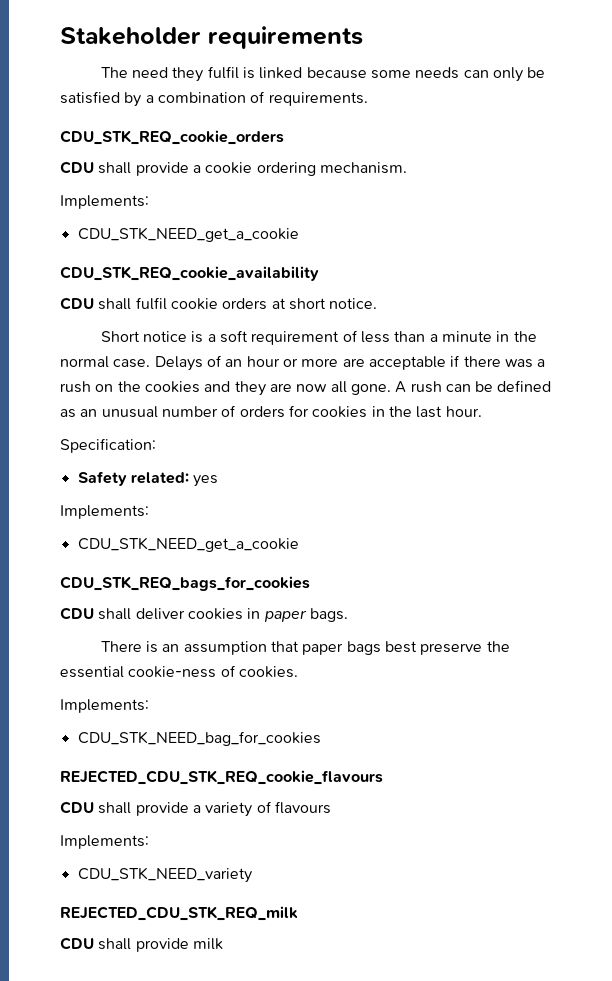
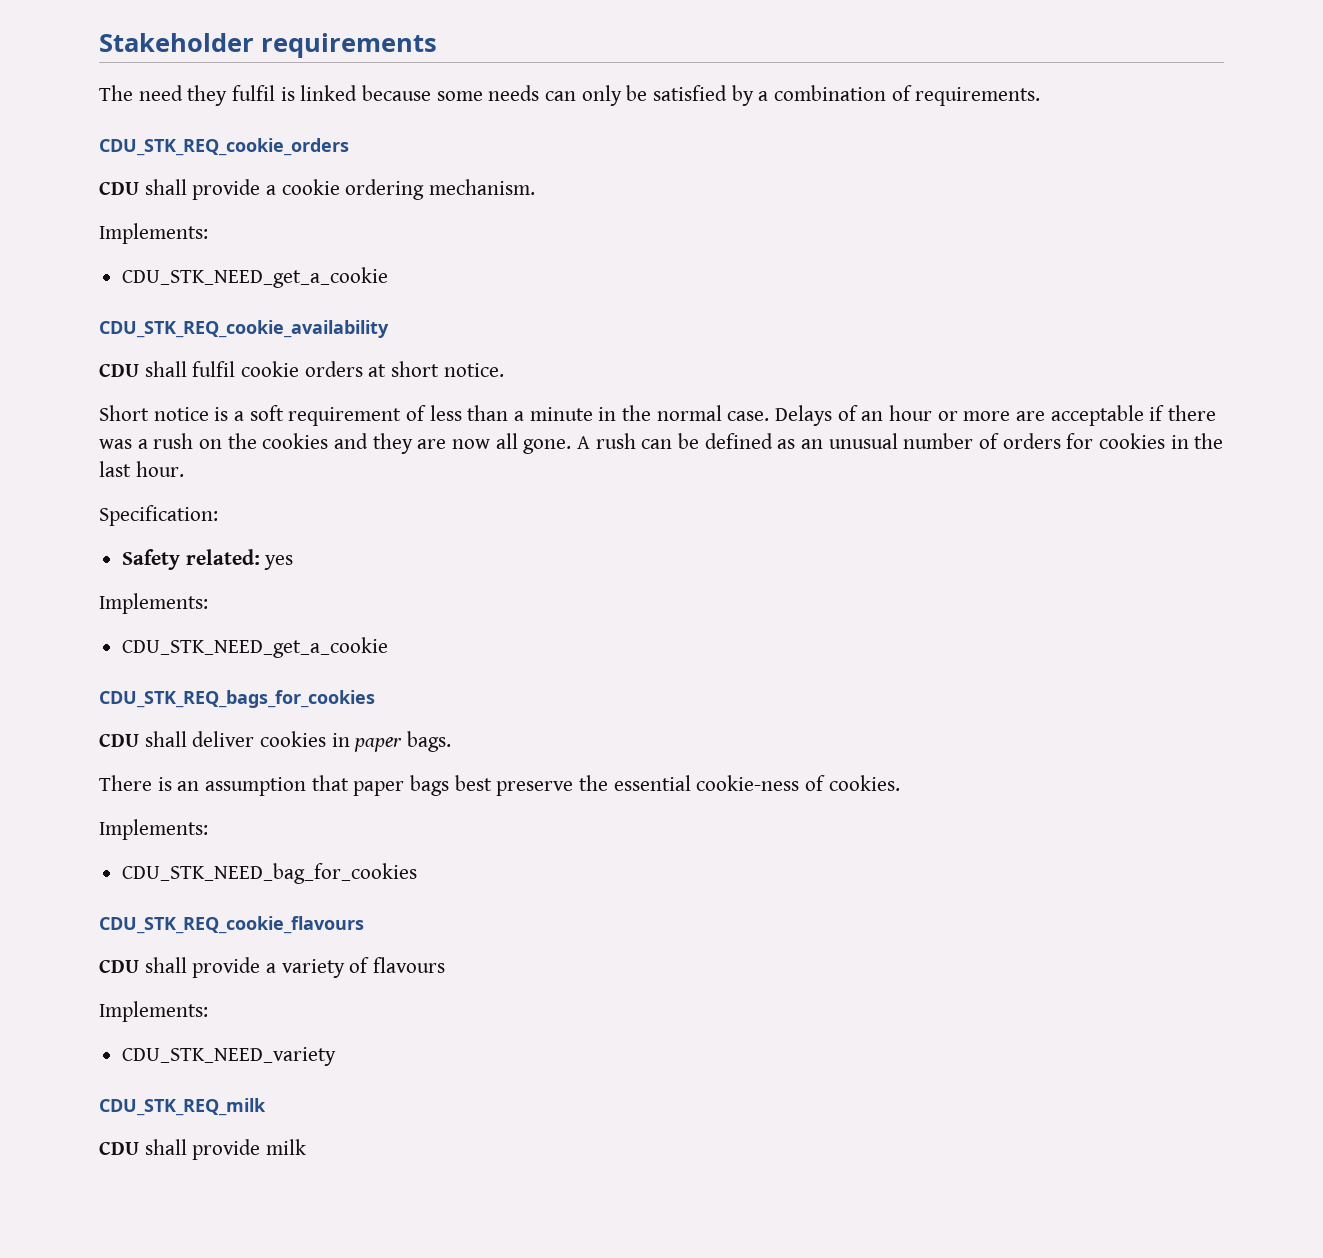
- REJECTED_CDU_STK_REQ_cookie_flavours
+ CDU_STK_REQ_cookie_flavours
- REJECTED_CDU_STK_REQ_milk
+ CDU_STK_REQ_milk

